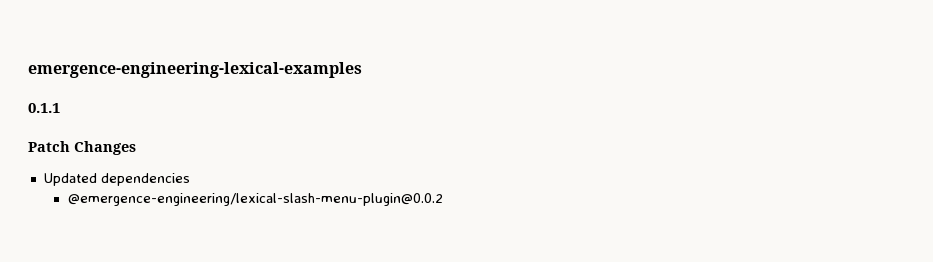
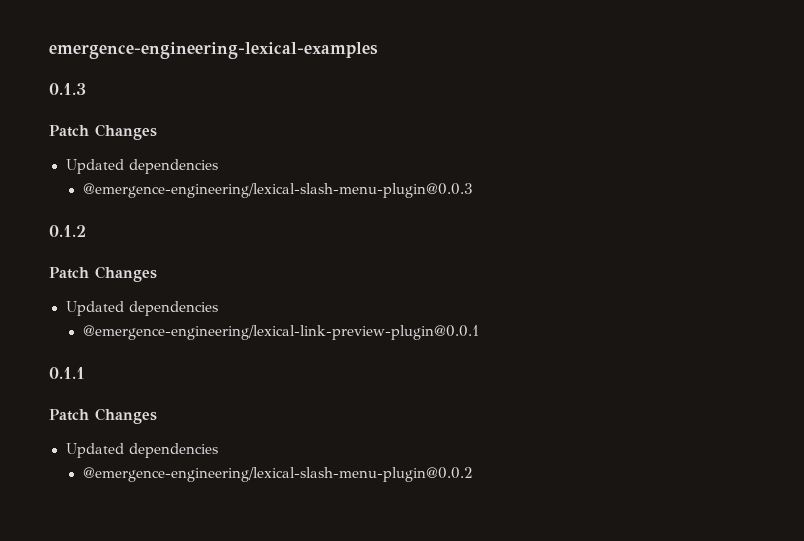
+ 0.1.3
+ Patch Changes
+ Updated dependencies
+ @emergence-engineering/lexical-slash-menu-plugin@0.0.3
+ 0.1.2
+ Patch Changes
+ Updated dependencies
+ @emergence-engineering/lexical-link-preview-plugin@0.0.1

